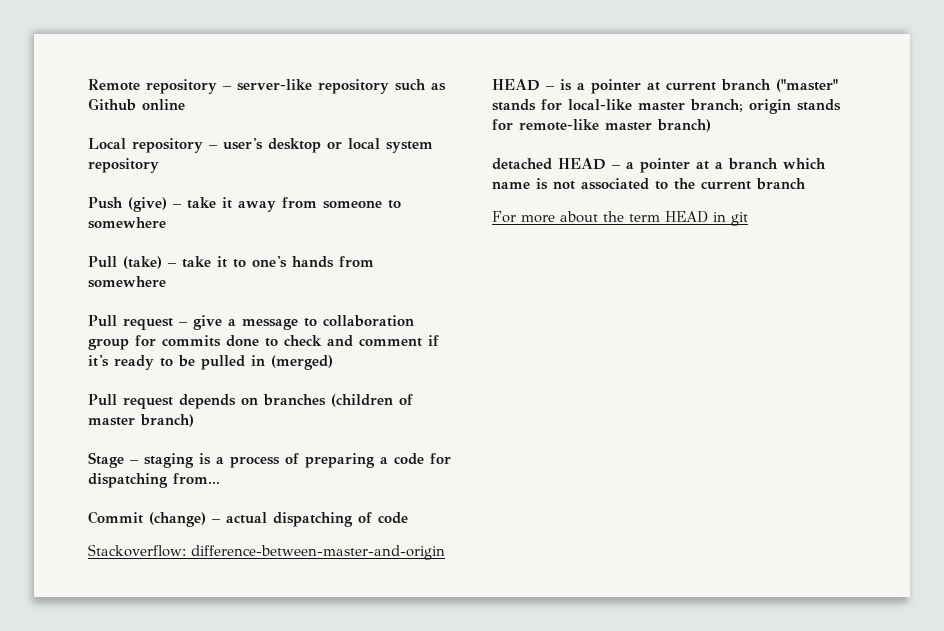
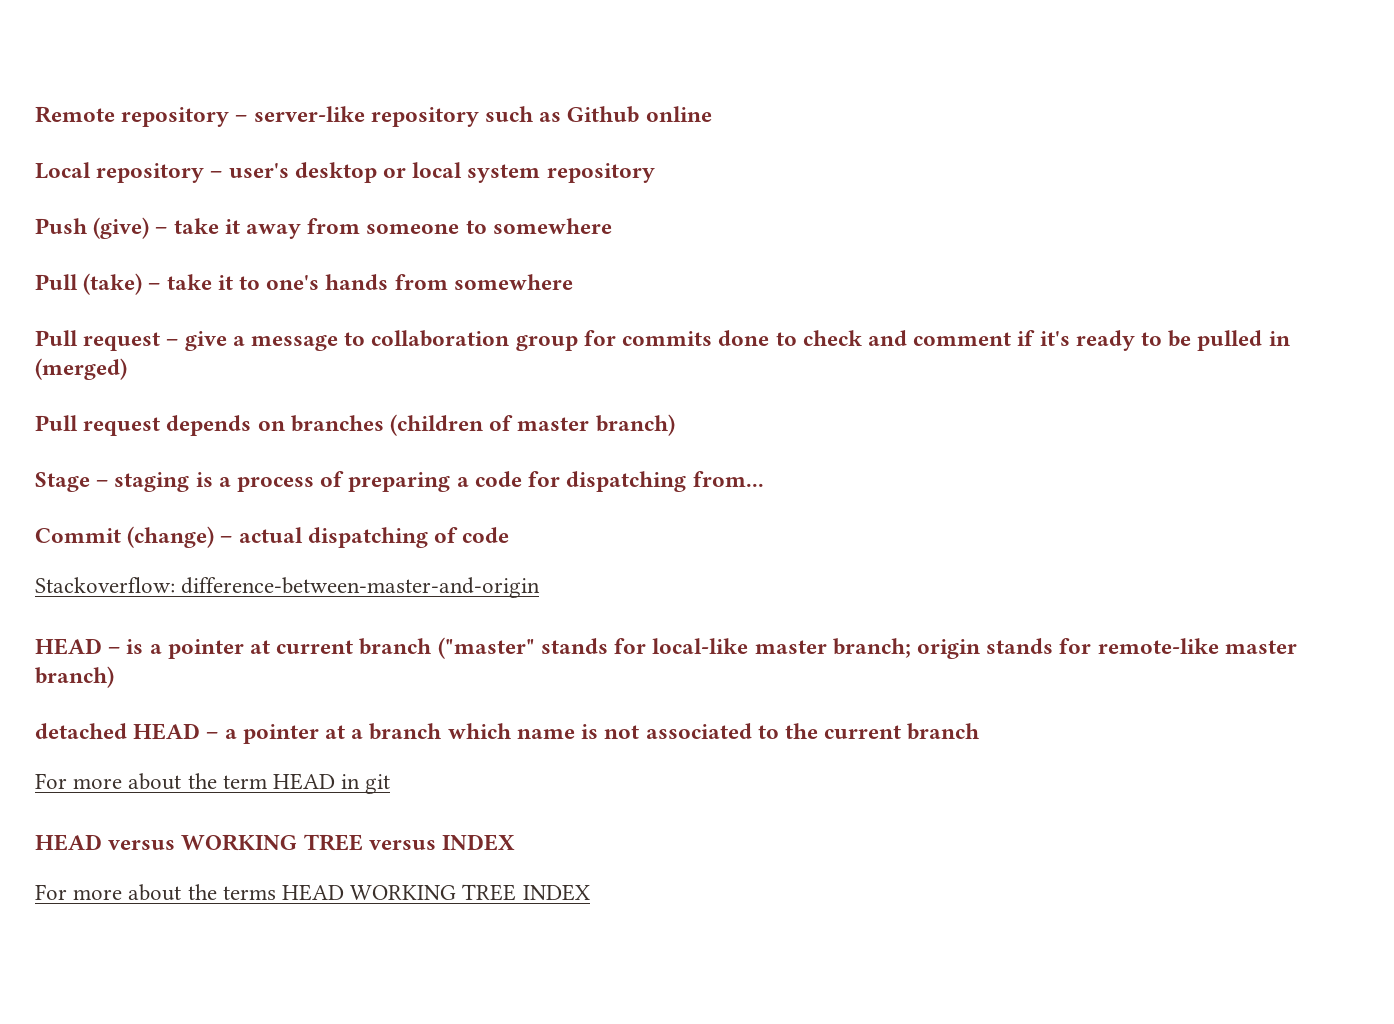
+ HEAD versus WORKING TREE versus INDEX
+ For more about the terms HEAD WORKING TREE INDEX

